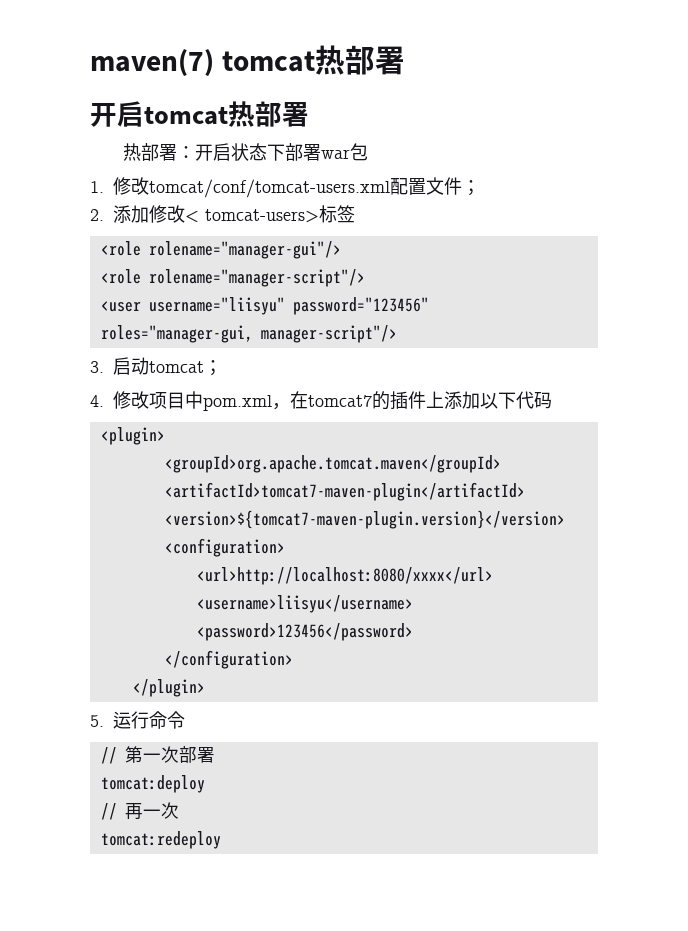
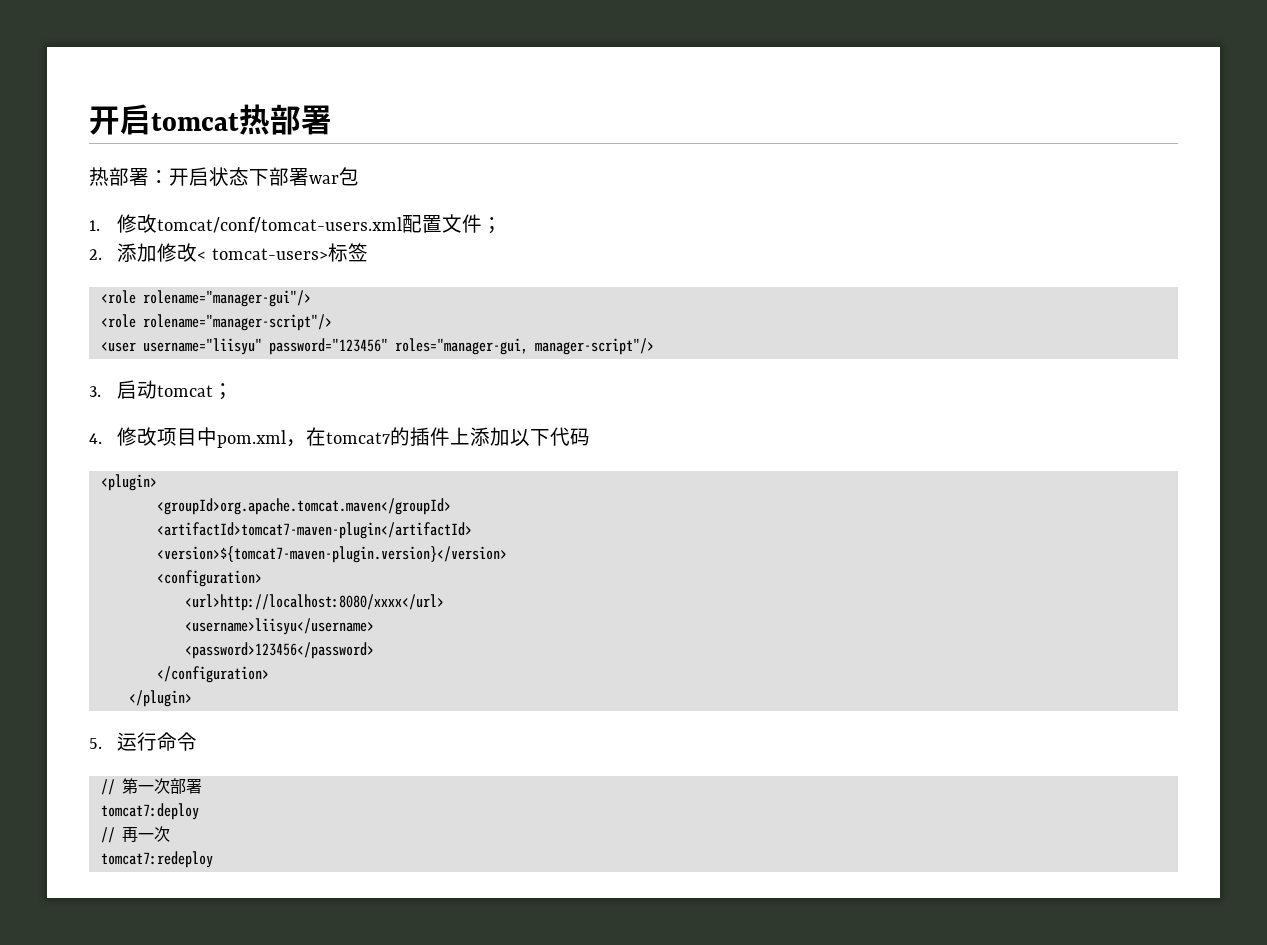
- maven(7) tomcat热部署
- tomcat:deploy
+ tomcat7:deploy
- tomcat:redeploy
+ tomcat7:redeploy

